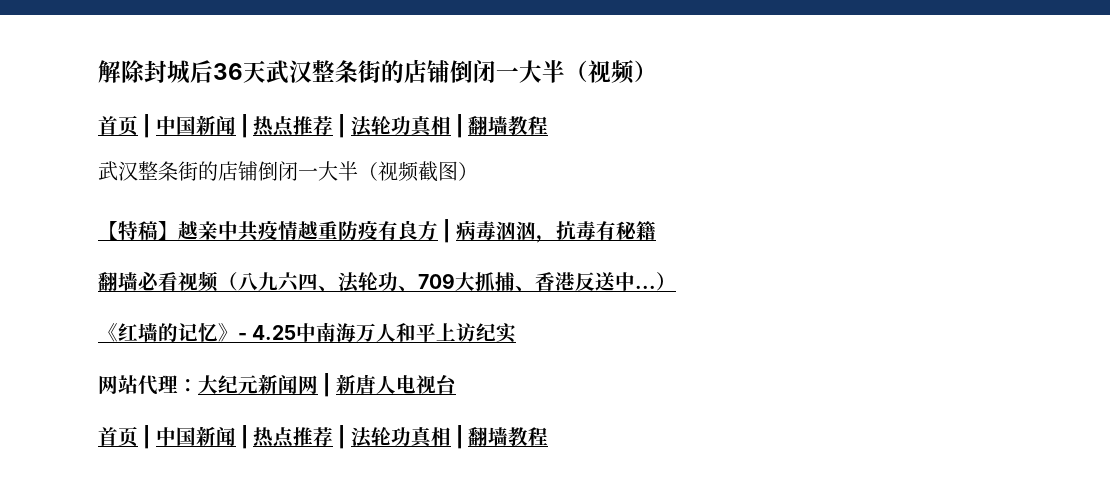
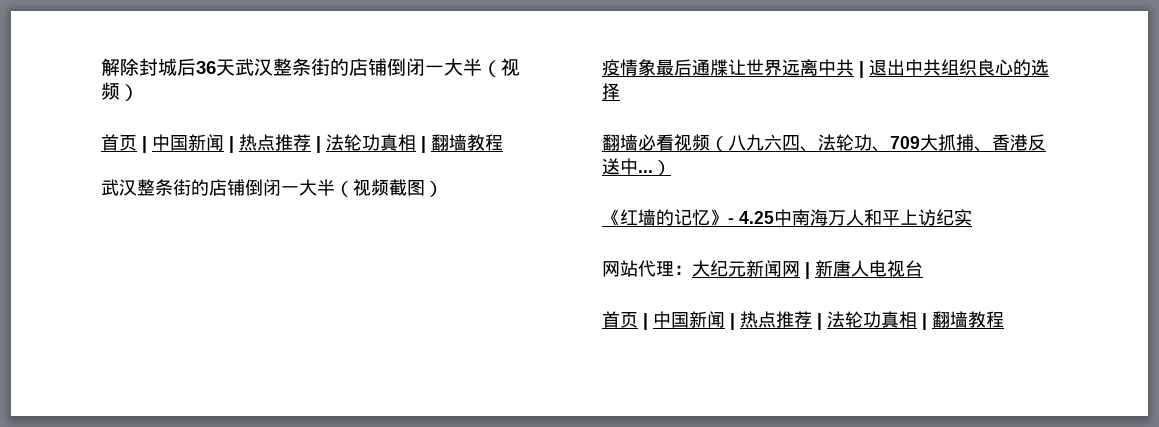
- 【特稿】越亲中共疫情越重防疫有良方 | 病毒汹汹，抗毒有秘籍
+ 疫情象最后通牒让世界远离中共 | 退出中共组织良心的选择

